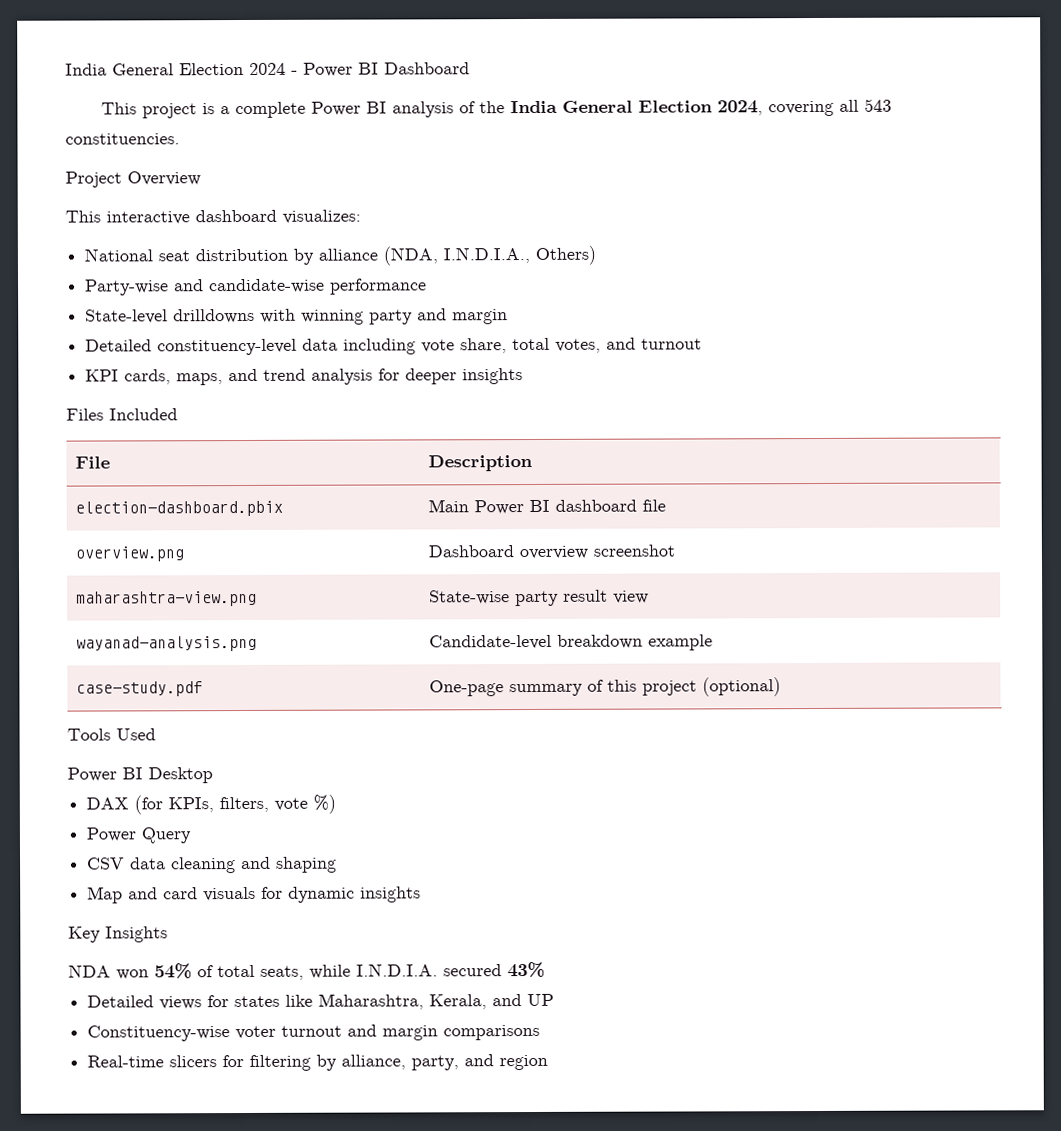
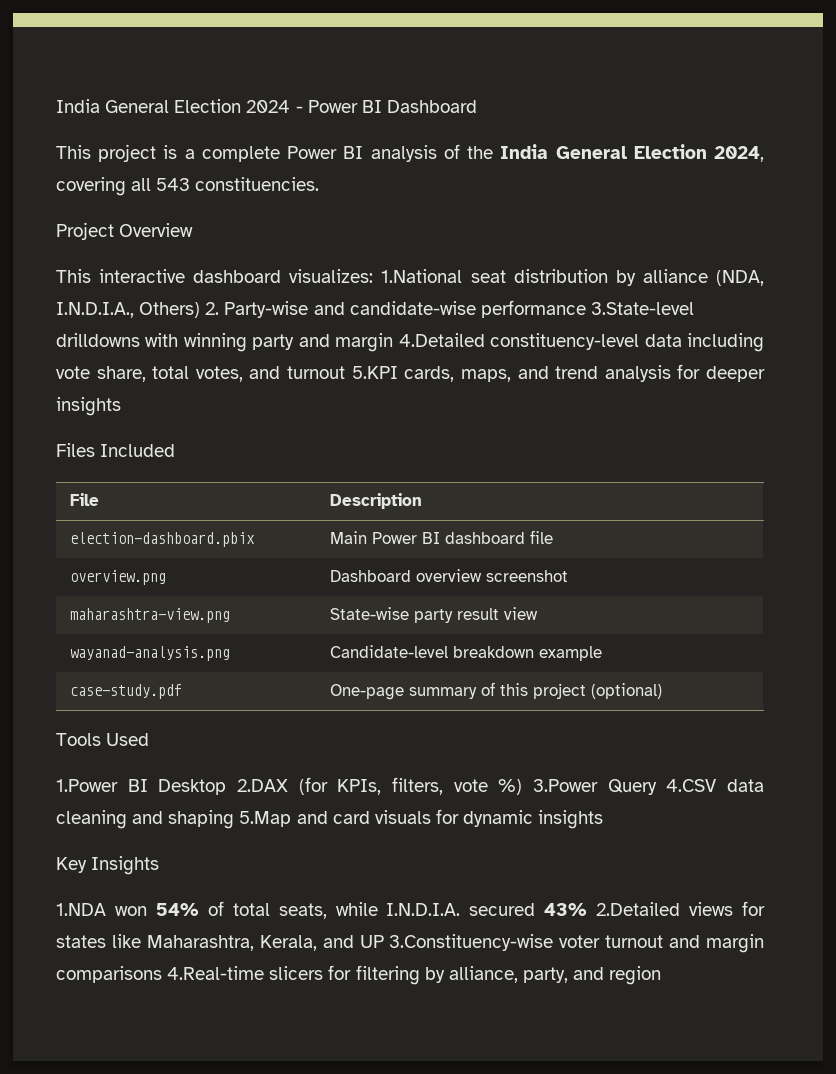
- This interactive dashboard visualizes:
- National seat distribution by alliance (NDA, I.N.D.I.A., Others)
- Party-wise and candidate-wise performance
- State-level drilldowns with winning party and margin
- Detailed constituency-level data including vote share, total votes, and turnout
- KPI cards, maps, and trend analysis for deeper insights
+ This interactive dashboard visualizes: 1.National seat distribution by alliance (NDA, I.N.D.I.A., Others) 2. Party-wise and candidate-wise performance 3.State-level drilldowns with winning party and margin 4.Detailed constituency-level data including vote share, total votes, and turnout 5.KPI cards, maps, and trend analysis for deeper insights
- Power BI Desktop
- DAX (for KPIs, filters, vote %)
- Power Query
- CSV data cleaning and shaping
- Map and card visuals for dynamic insights
+ 1.Power BI Desktop 2.DAX (for KPIs, filters, vote %) 3.Power Query 4.CSV data cleaning and shaping 5.Map and card visuals for dynamic insights
- NDA won 54% of total seats, while I.N.D.I.A. secured 43%
- Detailed views for states like Maharashtra, Kerala, and UP
- Constituency-wise voter turnout and margin comparisons
- Real-time slicers for filtering by alliance, party, and region
+ 1.NDA won 54% of total seats, while I.N.D.I.A. secured 43% 2.Detailed views for states like Maharashtra, Kerala, and UP 3.Constituency-wise voter turnout and margin comparisons 4.Real-time slicers for filtering by alliance, party, and region

